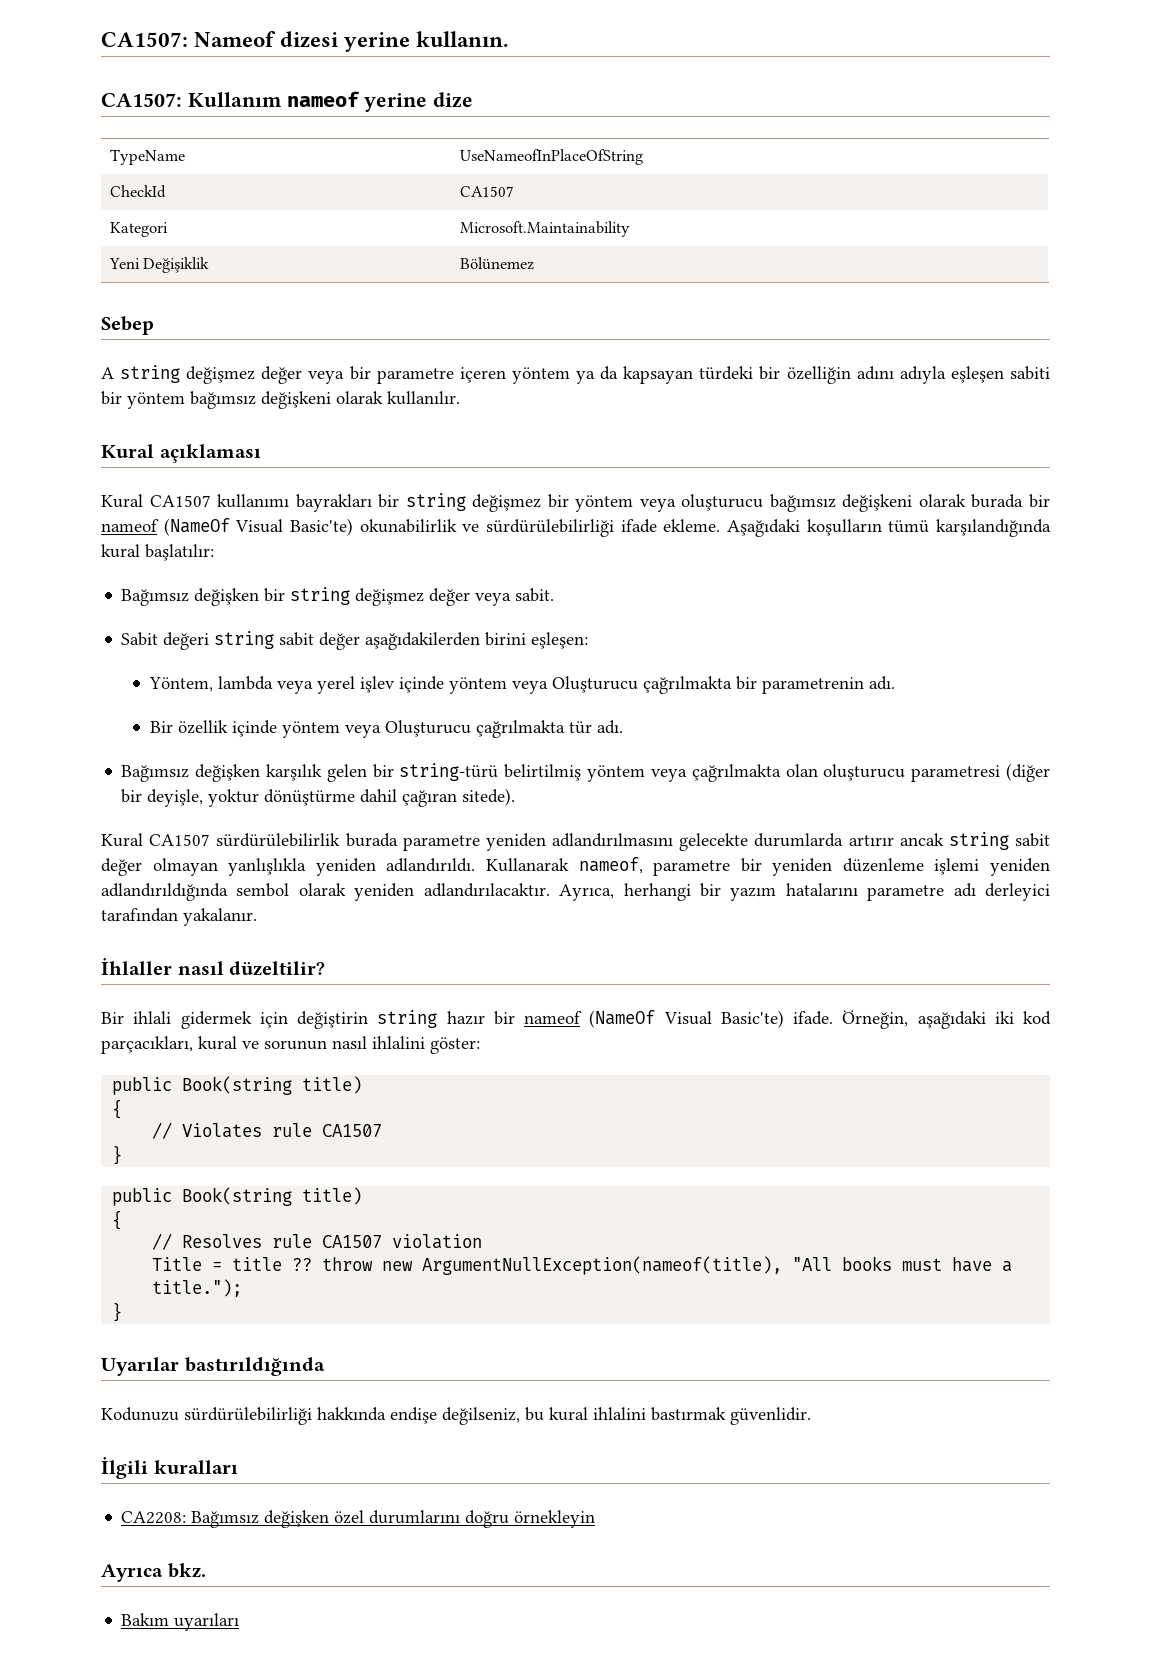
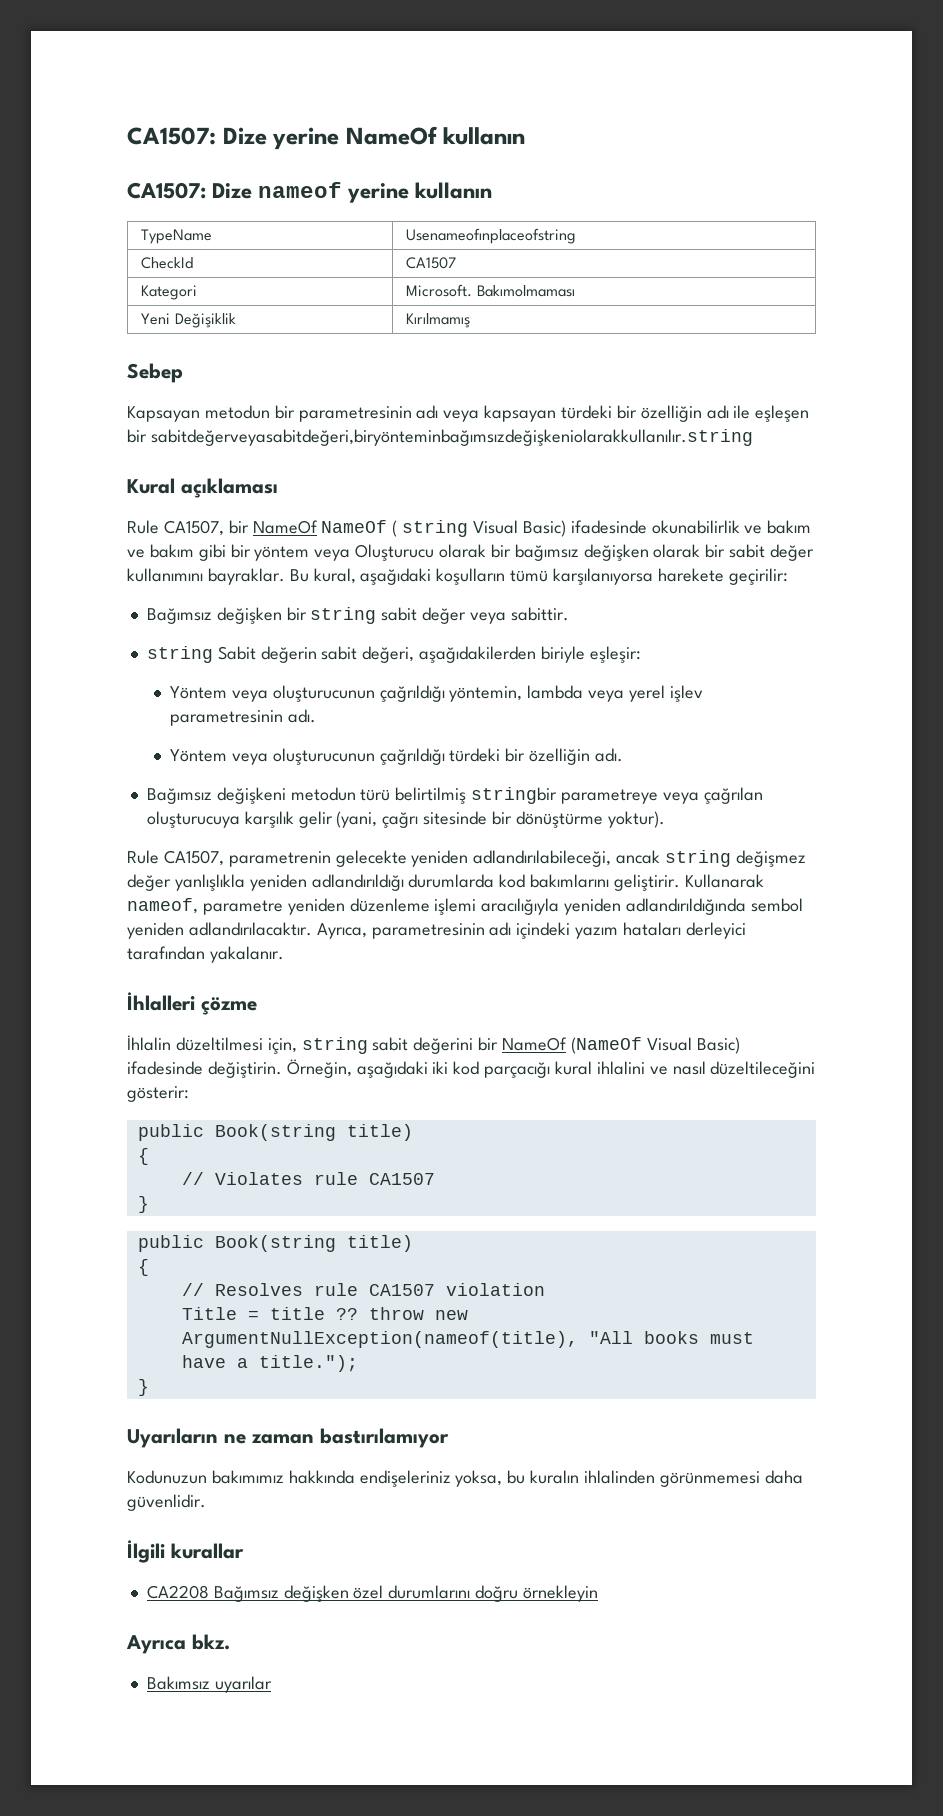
- CA1507: Nameof dizesi yerine kullanın.
- CA1507: Kullanım nameof yerine dize
+ CA1507: Dize yerine NameOf kullanın
+ CA1507: Dize nameof yerine kullanın
- TypeName | UseNameofInPlaceOfString
+ TypeName | Usenameofınplaceofstring
- Kategori | Microsoft.Maintainability
+ Kategori | Microsoft. Bakımolmaması
- Yeni Değişiklik | Bölünemez
+ Yeni Değişiklik | Kırılmamış
- A string değişmez değer veya bir parametre içeren yöntem ya da kapsayan türdeki bir özelliğin adını adıyla eşleşen sabiti bir yöntem bağımsız değişkeni olarak kullanılır.
+ Kapsayan metodun bir parametresinin adı veya kapsayan türdeki bir özelliğin adı ile eşleşen bir sabitdeğerveyasabitdeğeri,biryönteminbağımsızdeğişkeniolarakkullanılır.string
  Kural açıklaması
- Kural CA1507 kullanımı bayrakları bir string değişmez bir yöntem veya oluşturucu bağımsız değişkeni olarak burada bir nameof (NameOf Visual Basic'te) okunabilirlik ve sürdürülebilirliği ifade ekleme. Aşağıdaki koşulların tümü karşılandığında kural başlatılır:
+ Rule CA1507, bir NameOf NameOf ( string Visual Basic) ifadesinde okunabilirlik ve bakım ve bakım gibi bir yöntem veya Oluşturucu olarak bir bağımsız değişken olarak bir sabit değer kullanımını bayraklar. Bu kural, aşağıdaki koşulların tümü karşılanıyorsa harekete geçirilir:
- Bağımsız değişken bir string değişmez değer veya sabit.
- Sabit değeri string sabit değer aşağıdakilerden birini eşleşen:
- Yöntem, lambda veya yerel işlev içinde yöntem veya Oluşturucu çağrılmakta bir parametrenin adı.
- Bir özellik içinde yöntem veya Oluşturucu çağrılmakta tür adı.
- Bağımsız değişken karşılık gelen bir string-türü belirtilmiş yöntem veya çağrılmakta olan oluşturucu parametresi (diğer bir deyişle, yoktur dönüştürme dahil çağıran sitede).
- Kural CA1507 sürdürülebilirlik burada parametre yeniden adlandırılmasını gelecekte durumlarda artırır ancak string sabit değer olmayan yanlışlıkla yeniden adlandırıldı.
+ Bağımsız değişken bir string sabit değer veya sabittir.
+ string Sabit değerin sabit değeri, aşağıdakilerden biriyle eşleşir:
+ Yöntem veya oluşturucunun çağrıldığı yöntemin, lambda veya yerel işlev parametresinin adı.
+ Yöntem veya oluşturucunun çağrıldığı türdeki bir özelliğin adı.
+ Bağımsız değişkeni metodun türü belirtilmiş stringbir parametreye veya çağrılan oluşturucuya karşılık gelir (yani, çağrı sitesinde bir dönüştürme yoktur).
+ Rule CA1507, parametrenin gelecekte yeniden adlandırılabileceği, ancak string değişmez değer yanlışlıkla yeniden adlandırıldığı durumlarda kod bakımlarını geliştirir.
- Kullanarak nameof, parametre bir yeniden düzenleme işlemi yeniden adlandırıldığında sembol olarak yeniden adlandırılacaktır.
+ Kullanarak nameof, parametre yeniden düzenleme işlemi aracılığıyla yeniden adlandırıldığında sembol yeniden adlandırılacaktır.
- Ayrıca, herhangi bir yazım hatalarını parametre adı derleyici tarafından yakalanır.
- İhlaller nasıl düzeltilir?
- Bir ihlali gidermek için değiştirin string hazır bir nameof (NameOf Visual Basic'te) ifade. Örneğin, aşağıdaki iki kod parçacıkları, kural ve sorunun nasıl ihlalini göster:
+ Ayrıca, parametresinin adı içindeki yazım hataları derleyici tarafından yakalanır.
+ İhlalleri çözme
+ İhlalin düzeltilmesi için, string sabit değerini bir NameOf (NameOf Visual Basic) ifadesinde değiştirin. Örneğin, aşağıdaki iki kod parçacığı kural ihlalini ve nasıl düzeltileceğini gösterir:
- Uyarılar bastırıldığında
- Kodunuzu sürdürülebilirliği hakkında endişe değilseniz, bu kural ihlalini bastırmak güvenlidir.
+ Uyarıların ne zaman bastırılamıyor
+ Kodunuzun bakımımız hakkında endişeleriniz yoksa, bu kuralın ihlalinden görünmemesi daha güvenlidir.
- İlgili kuralları
- CA2208: Bağımsız değişken özel durumlarını doğru örnekleyin
+ İlgili kurallar
+ CA2208 Bağımsız değişken özel durumlarını doğru örnekleyin
- Bakım uyarıları
+ Bakımsız uyarılar

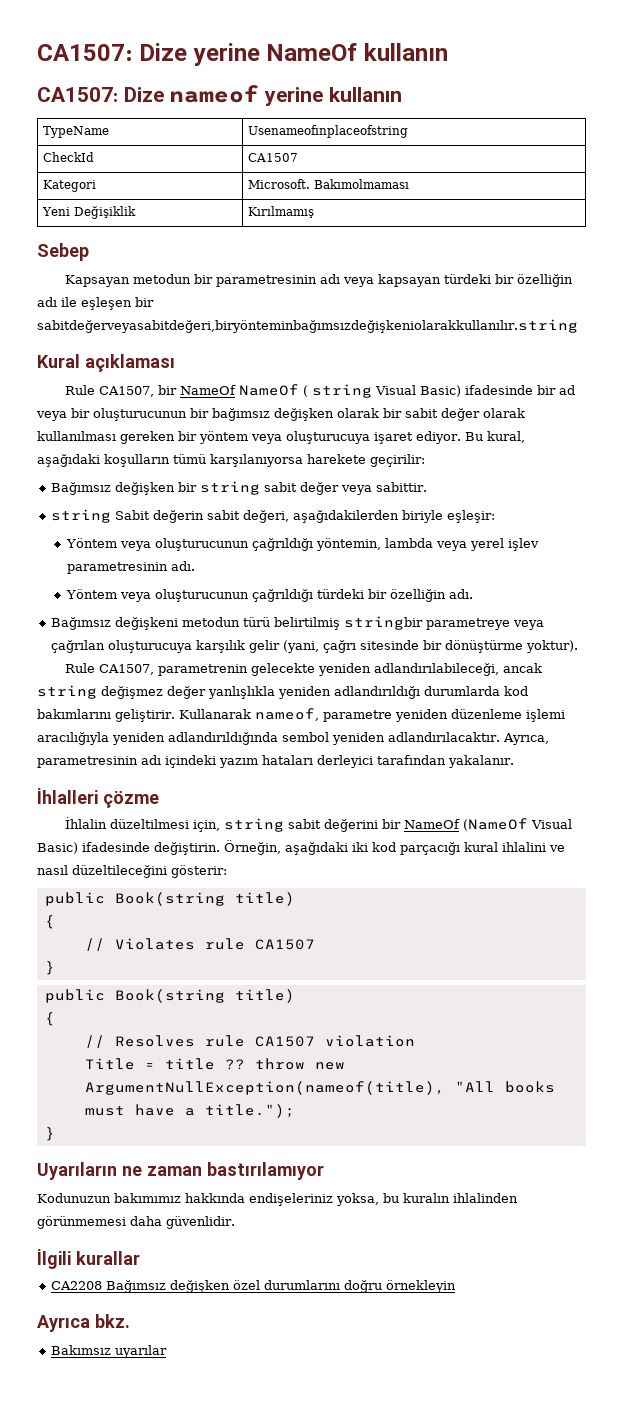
- Rule CA1507, bir NameOf NameOf ( string Visual Basic) ifadesinde okunabilirlik ve bakım ve bakım gibi bir yöntem veya Oluşturucu olarak bir bağımsız değişken olarak bir sabit değer kullanımını bayraklar.
+ Rule CA1507, bir NameOf NameOf ( string Visual Basic) ifadesinde bir ad veya bir oluşturucunun bir bağımsız değişken olarak bir sabit değer olarak kullanılması gereken bir yöntem veya oluşturucuya işaret ediyor.

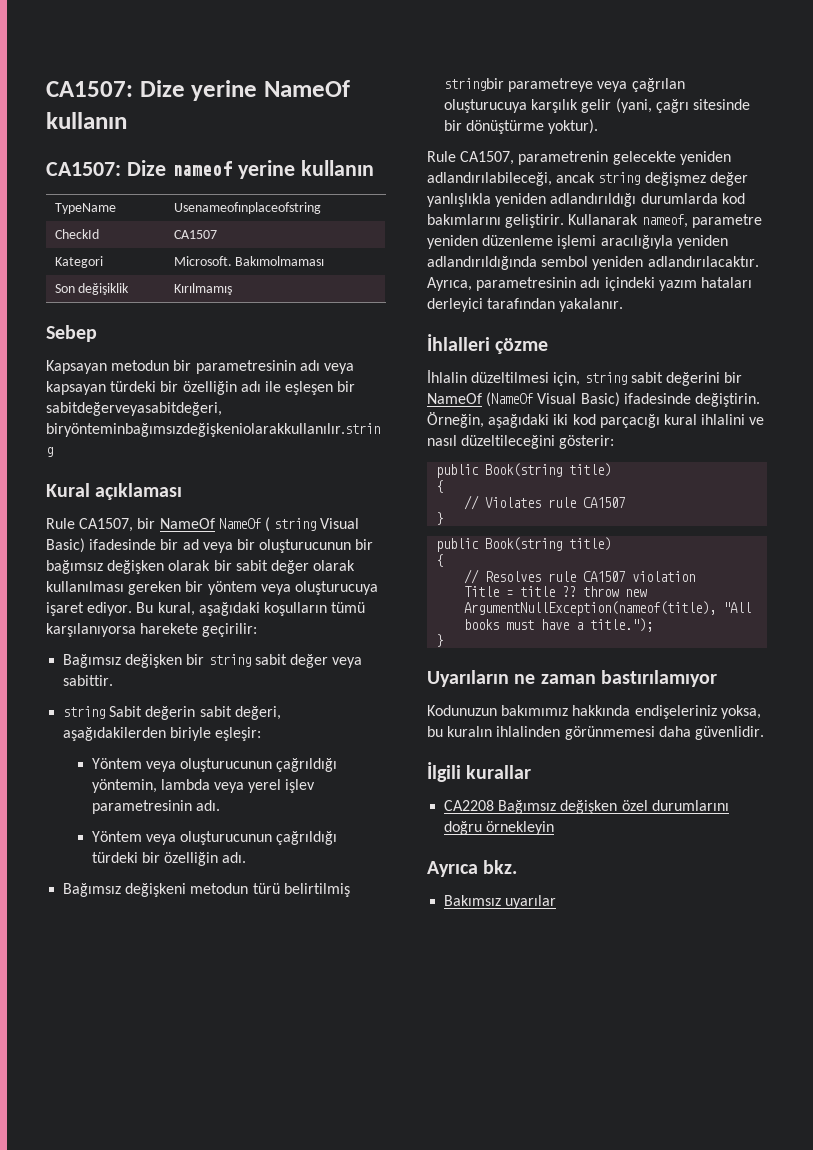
- Yeni Değişiklik | Kırılmamış
+ Son değişiklik | Kırılmamış

